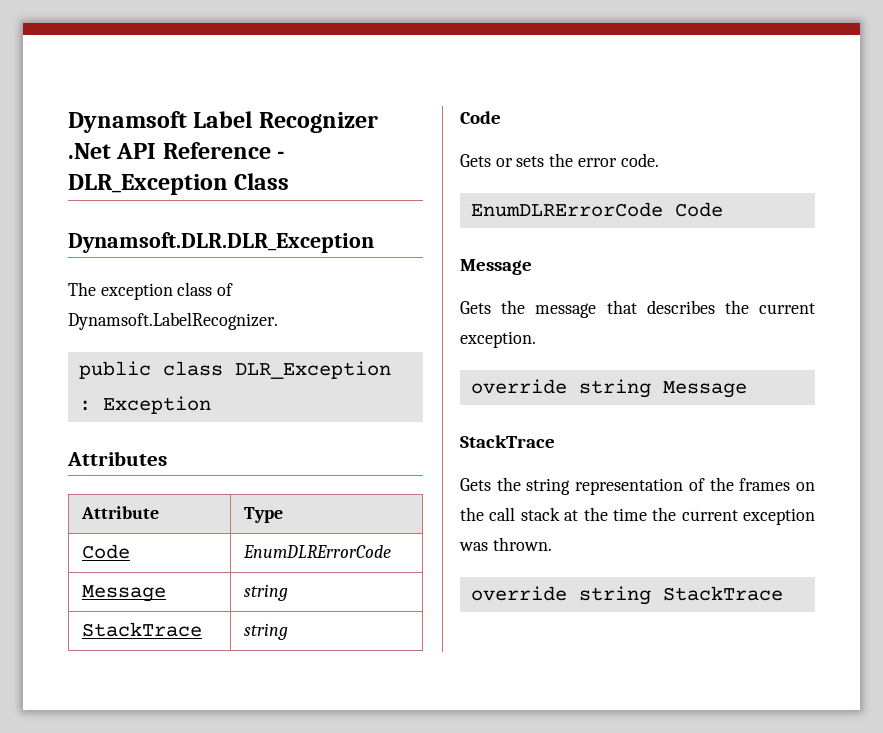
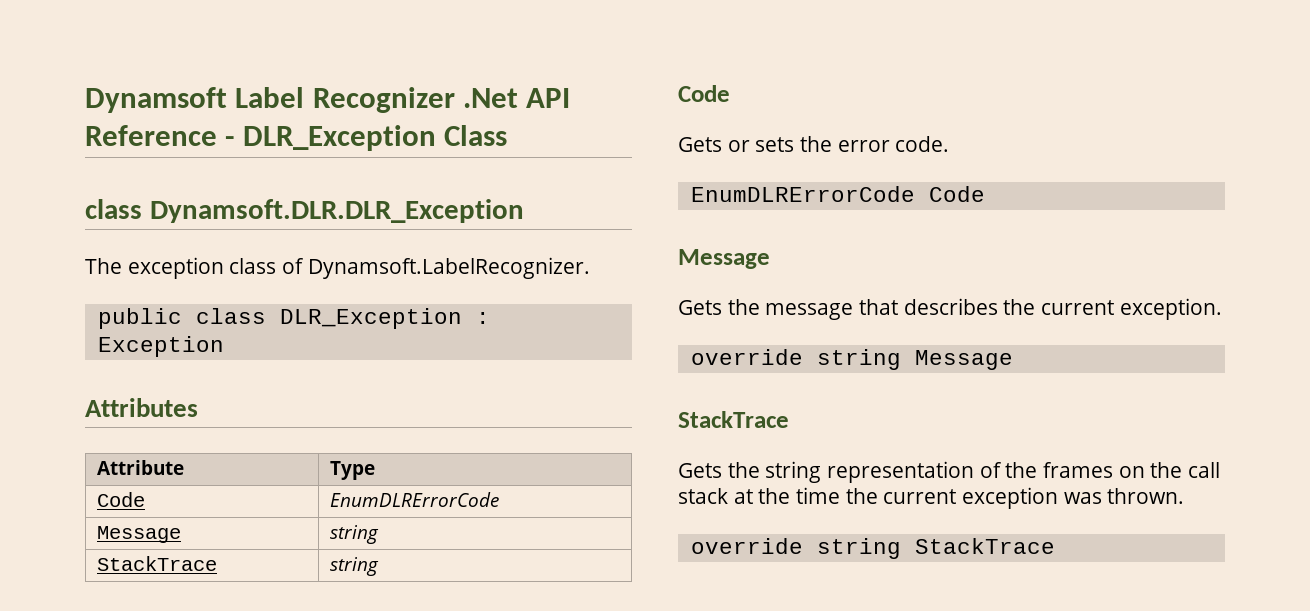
- Dynamsoft.DLR.DLR_Exception
+ class Dynamsoft.DLR.DLR_Exception

